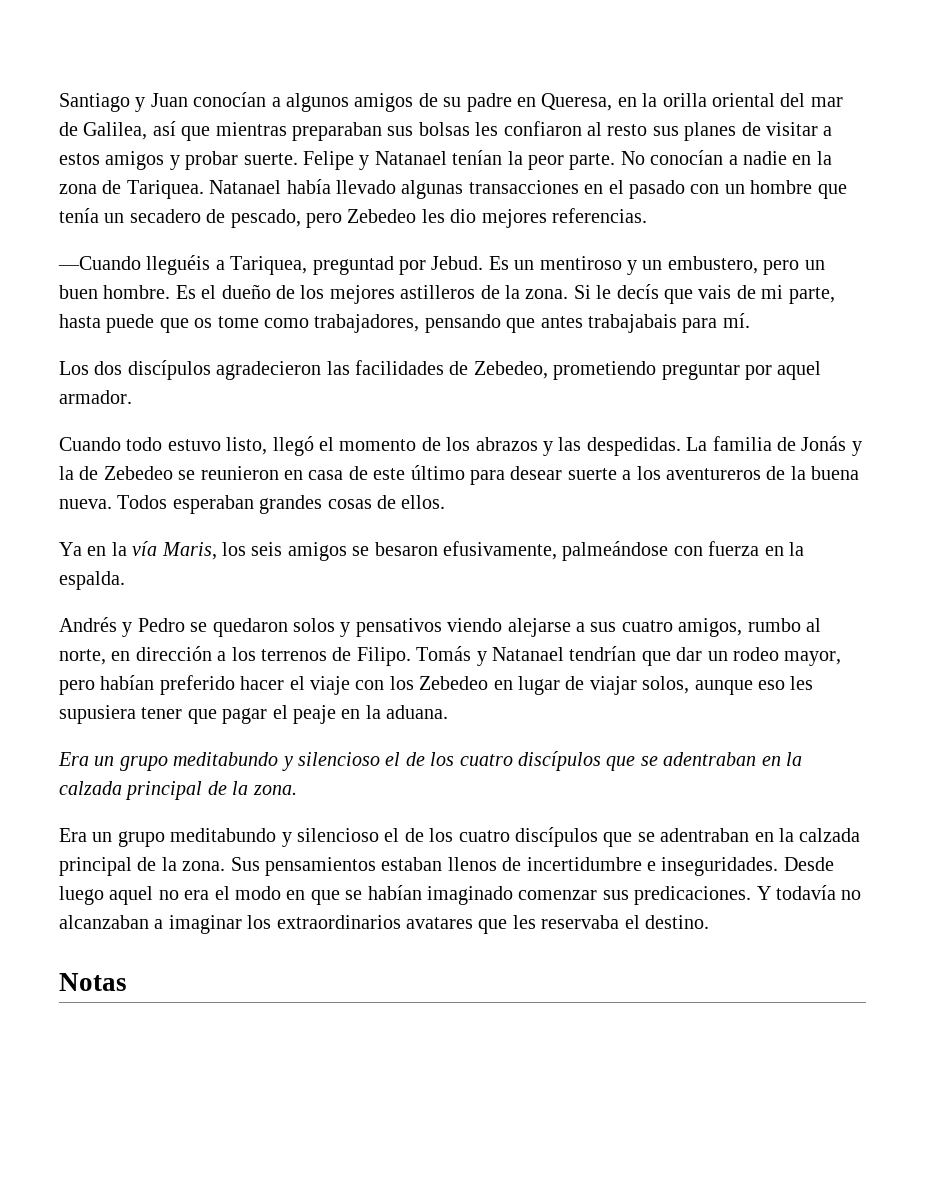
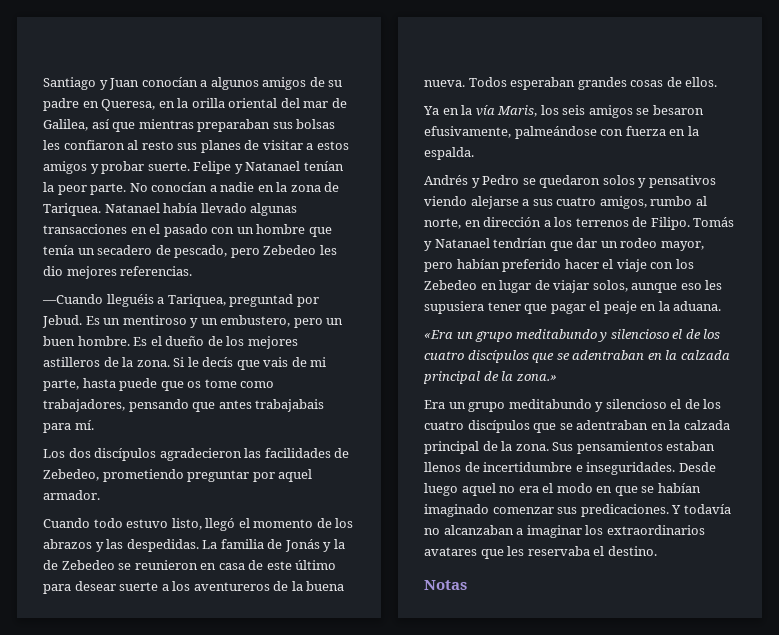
  Tomás y Natanael tendrían que dar un rodeo mayor, pero habían preferido hacer el viaje con los Zebedeo en lugar de viajar solos, aunque eso les supusiera tener que pagar el peaje en la aduana.
- Era un grupo meditabundo y silencioso el de los cuatro discípulos que se adentraban en la calzada principal de la zona.
+ «Era un grupo meditabundo y silencioso el de los cuatro discípulos que se adentraban en la calzada principal de la zona.»

